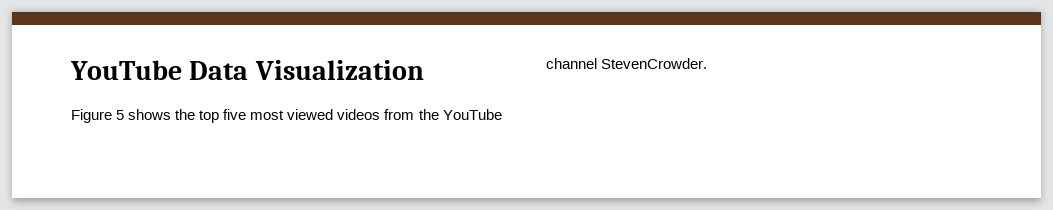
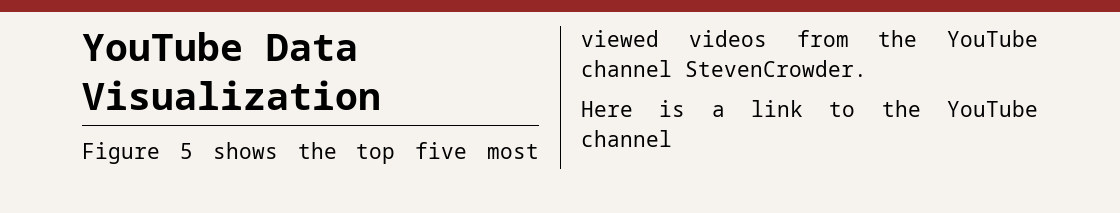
+ Here is a link to the YouTube channel

